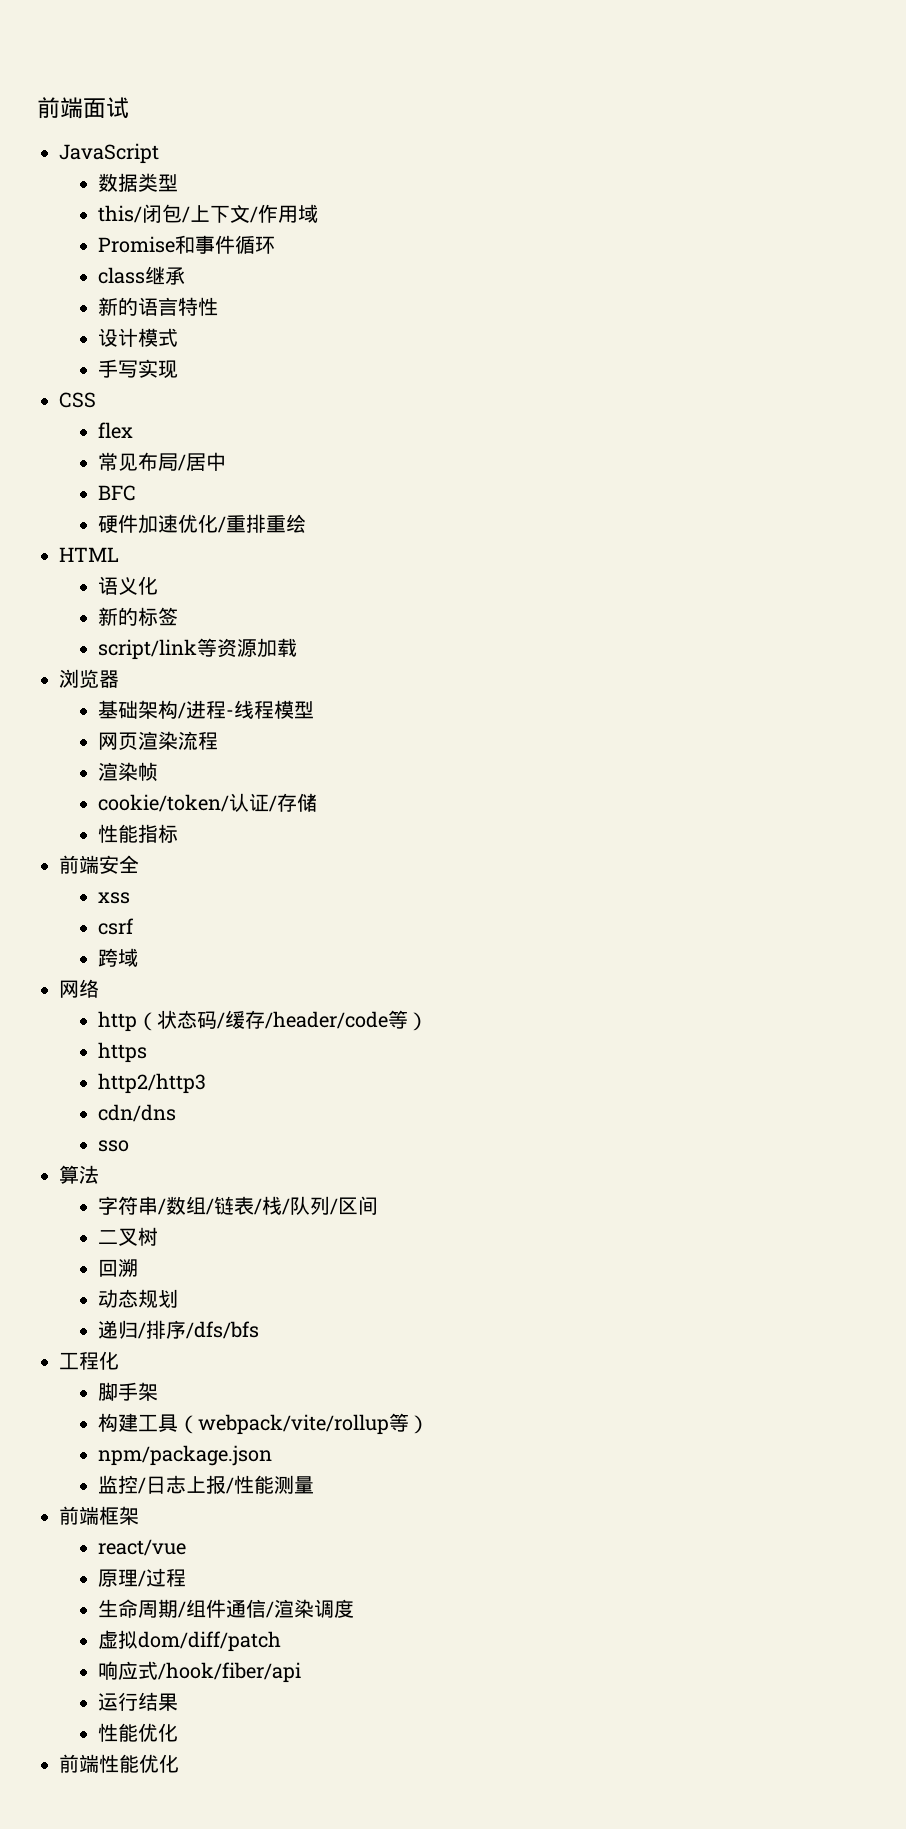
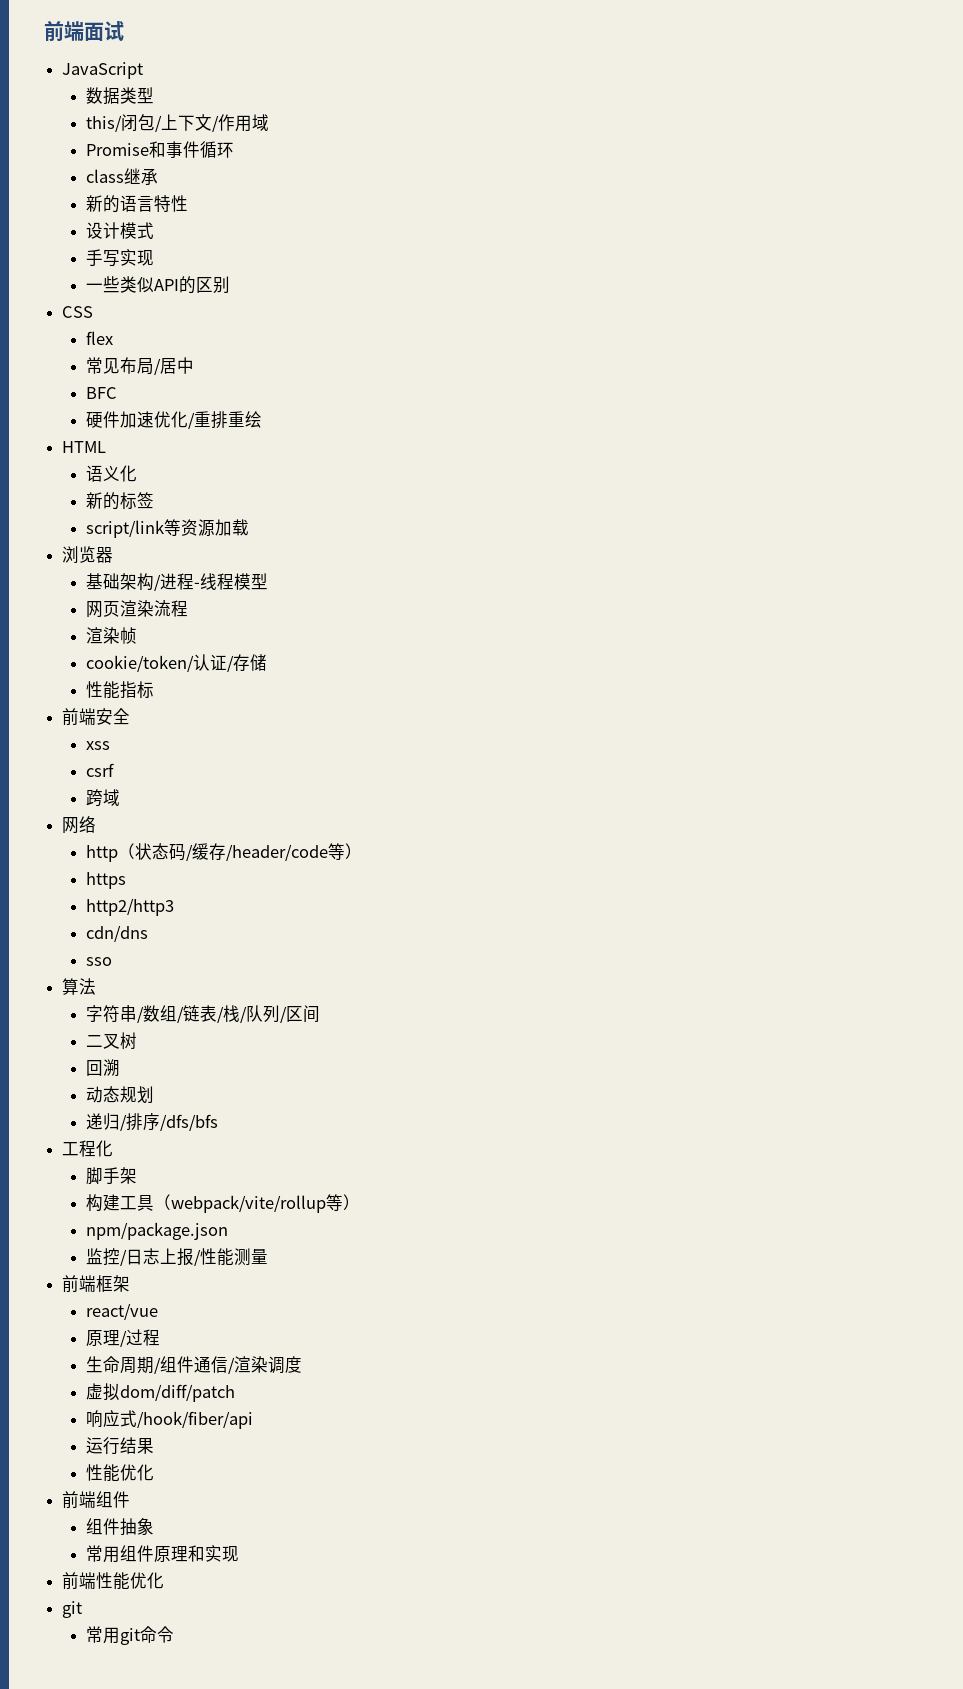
+ 一些类似API的区别
+ 前端组件
+ 组件抽象
+ 常用组件原理和实现
  前端性能优化
+ git
+ 常用git命令

